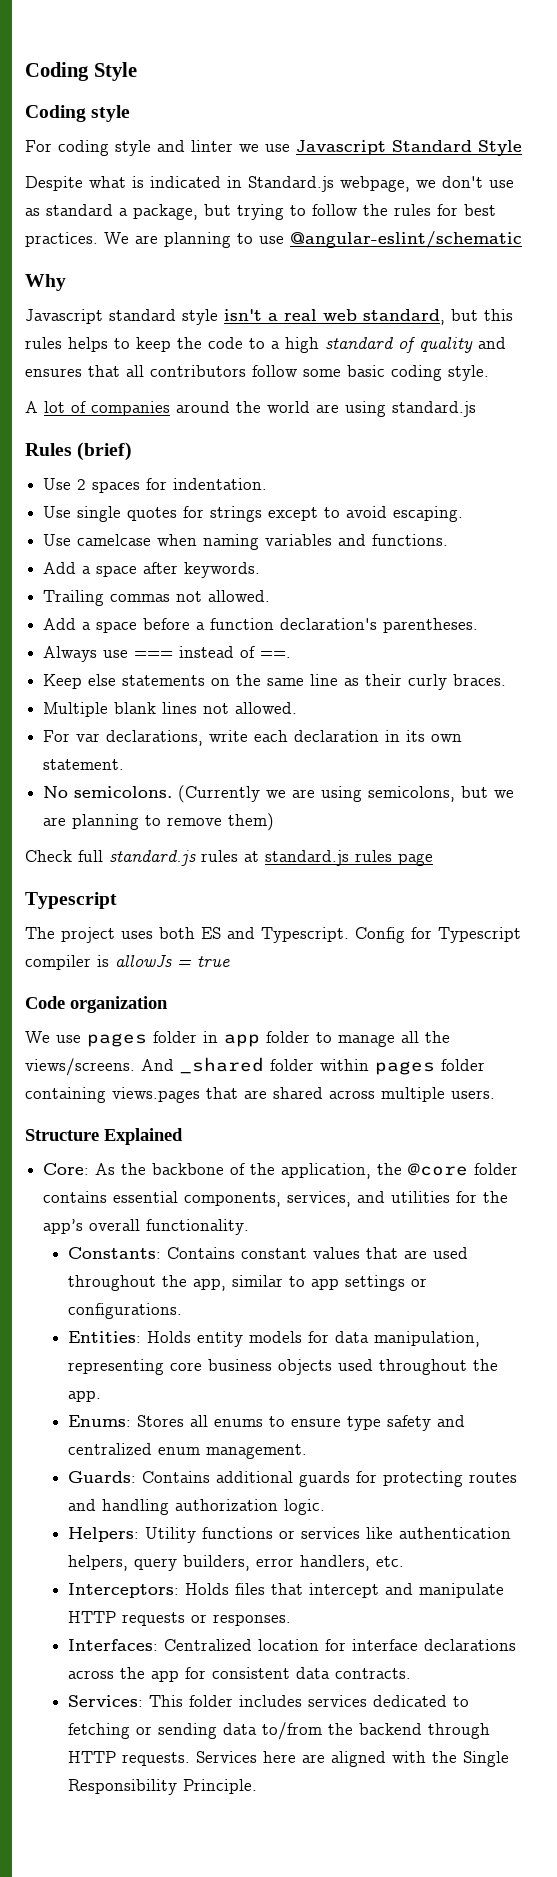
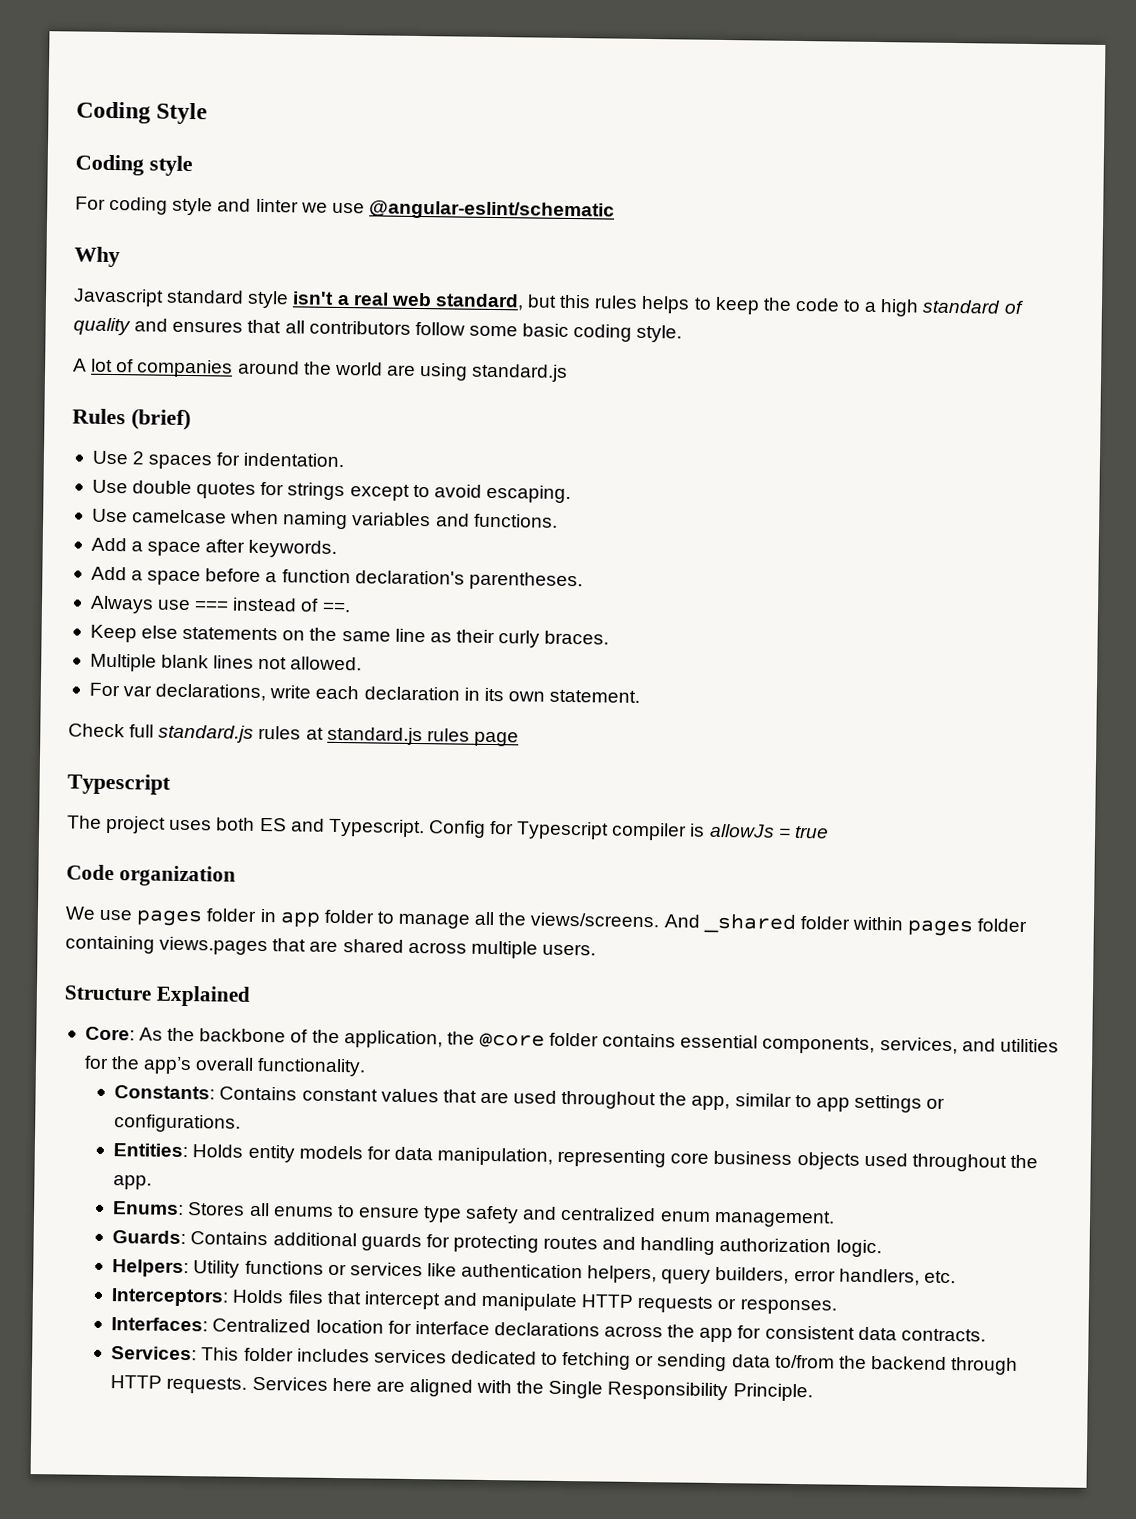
- For coding style and linter we use Javascript Standard Style
- Despite what is indicated in Standard.js webpage, we don't use as standard a package, but trying to follow the rules for best practices. We are planning to use @angular-eslint/schematic
+ For coding style and linter we use @angular-eslint/schematic
- Use single quotes for strings except to avoid escaping.
+ Use double quotes for strings except to avoid escaping.
- Trailing commas not allowed.
- No semicolons. (Currently we are using semicolons, but we are planning to remove them)

